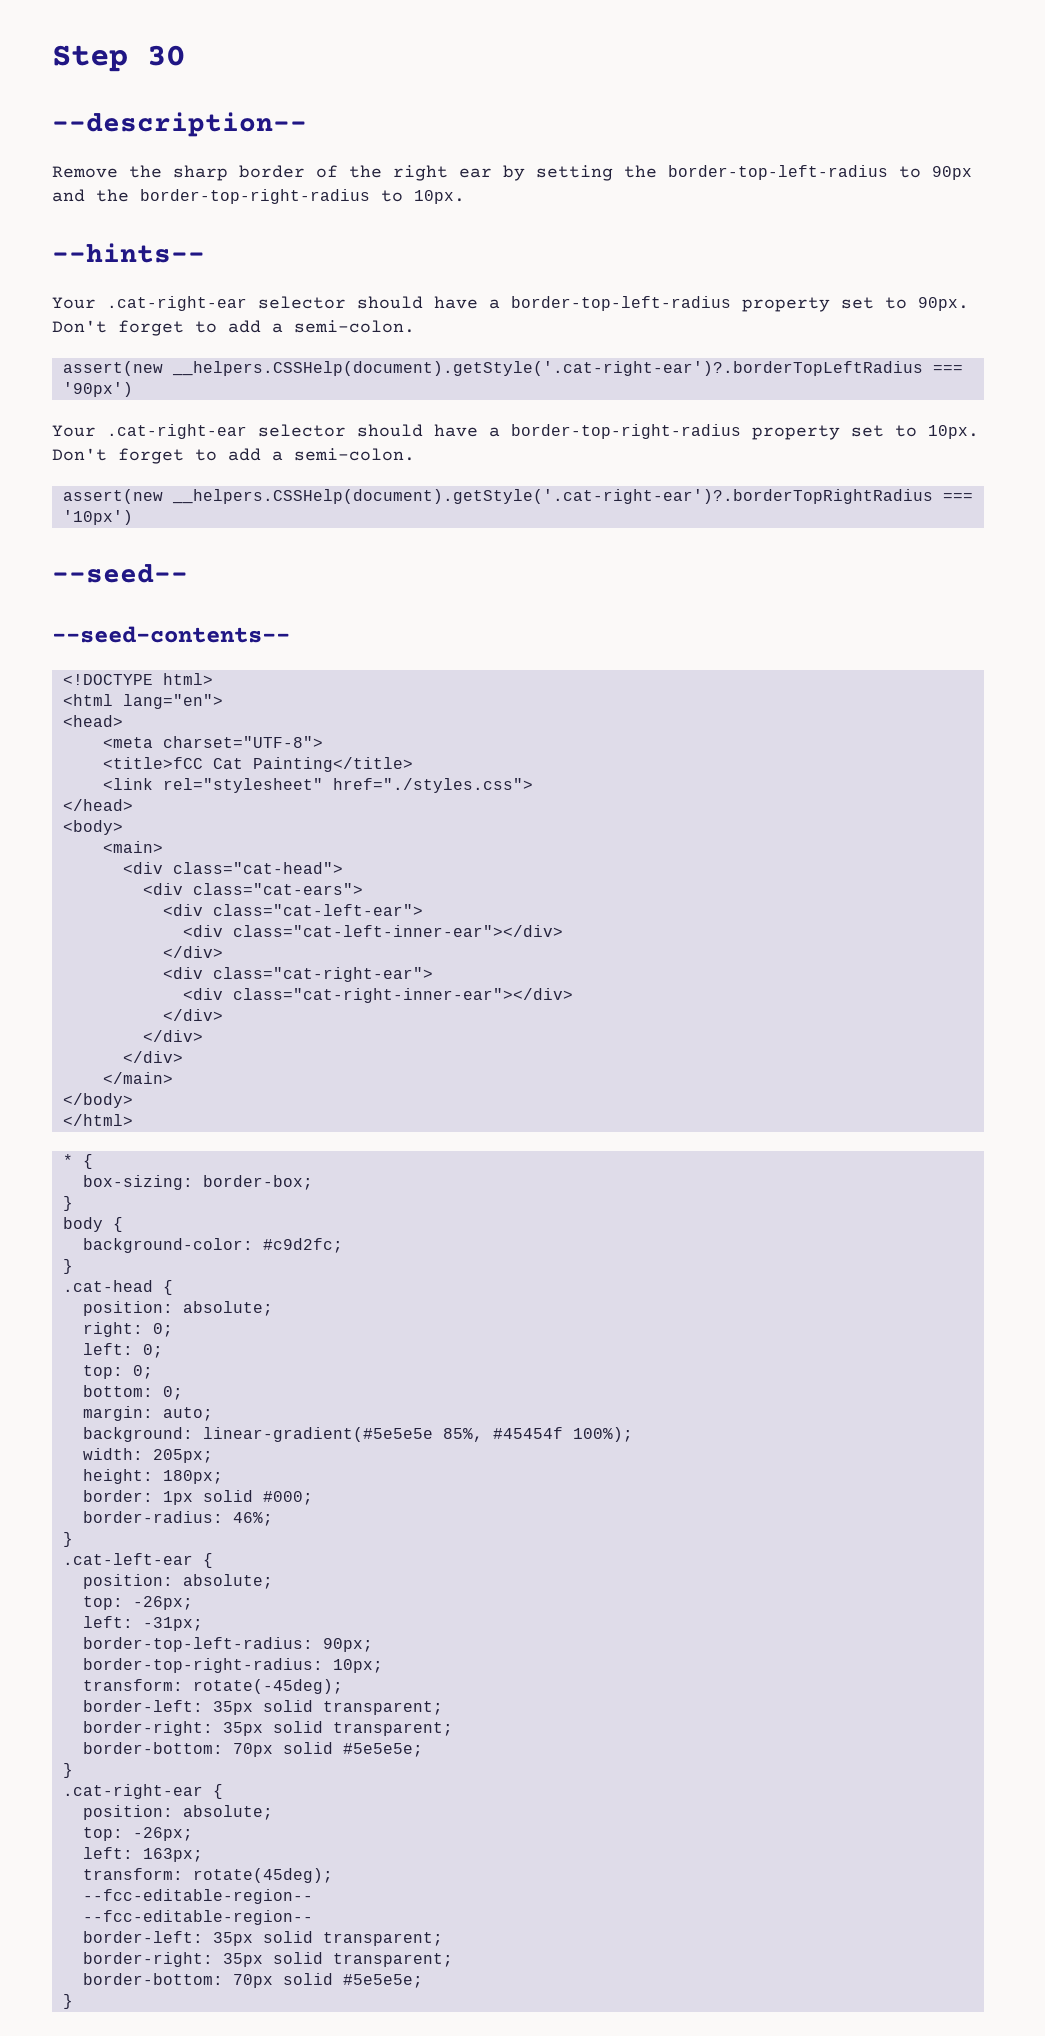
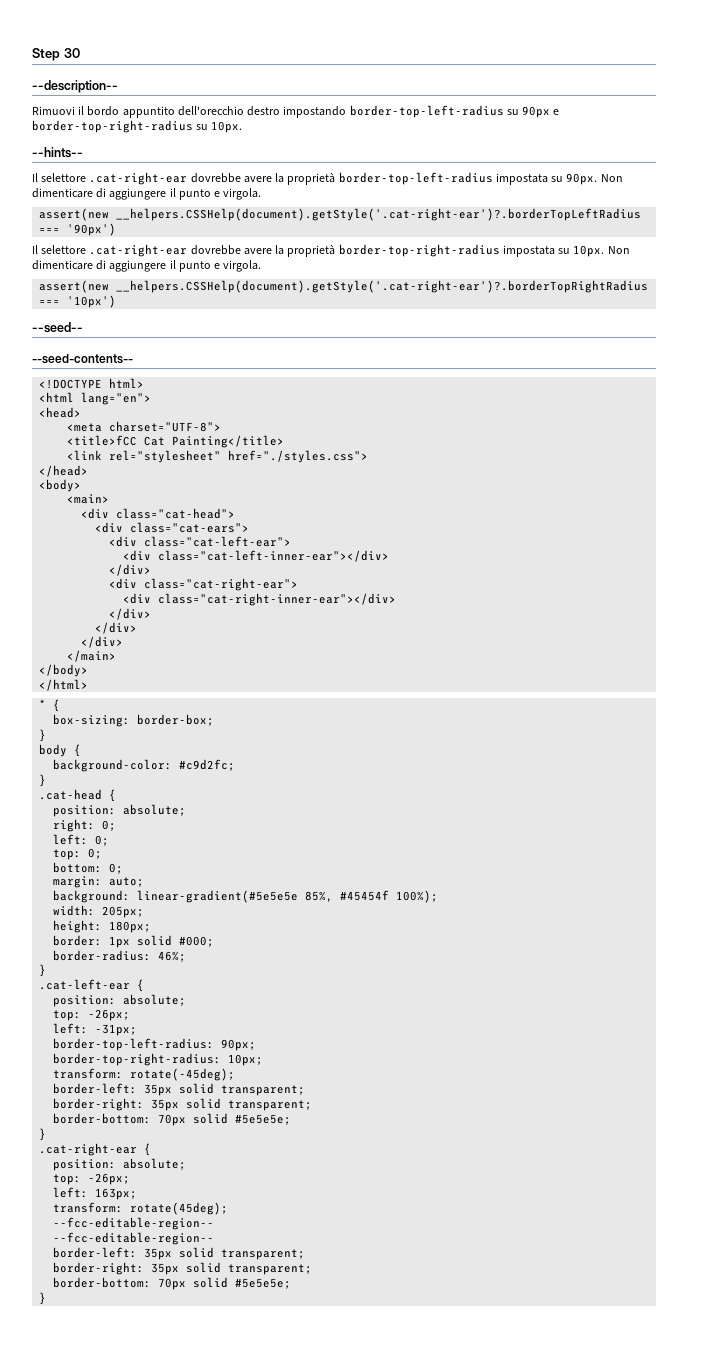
- Remove the sharp border of the right ear by setting the border-top-left-radius to 90px and the border-top-right-radius to 10px.
+ Rimuovi il bordo appuntito dell'orecchio destro impostando border-top-left-radius su 90px e border-top-right-radius su 10px.
  --hints--
- Your .cat-right-ear selector should have a border-top-left-radius property set to 90px. Don't forget to add a semi-colon.
+ Il selettore .cat-right-ear dovrebbe avere la proprietà border-top-left-radius impostata su 90px. Non dimenticare di aggiungere il punto e virgola.
  assert(new __helpers.CSSHelp(document).getStyle('.cat-right-ear')?.borderTopLeftRadius === '90px')
- Your .cat-right-ear selector should have a border-top-right-radius property set to 10px. Don't forget to add a semi-colon.
+ Il selettore .cat-right-ear dovrebbe avere la proprietà border-top-right-radius impostata su 10px. Non dimenticare di aggiungere il punto e virgola.

